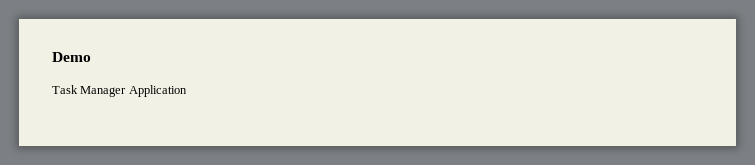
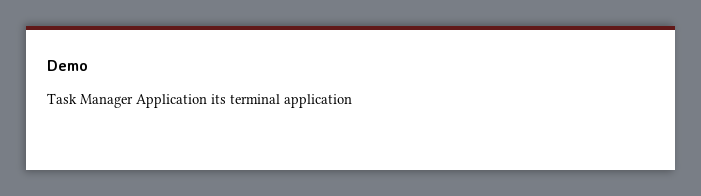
- Task Manager Application
+ Task Manager Application its terminal application

